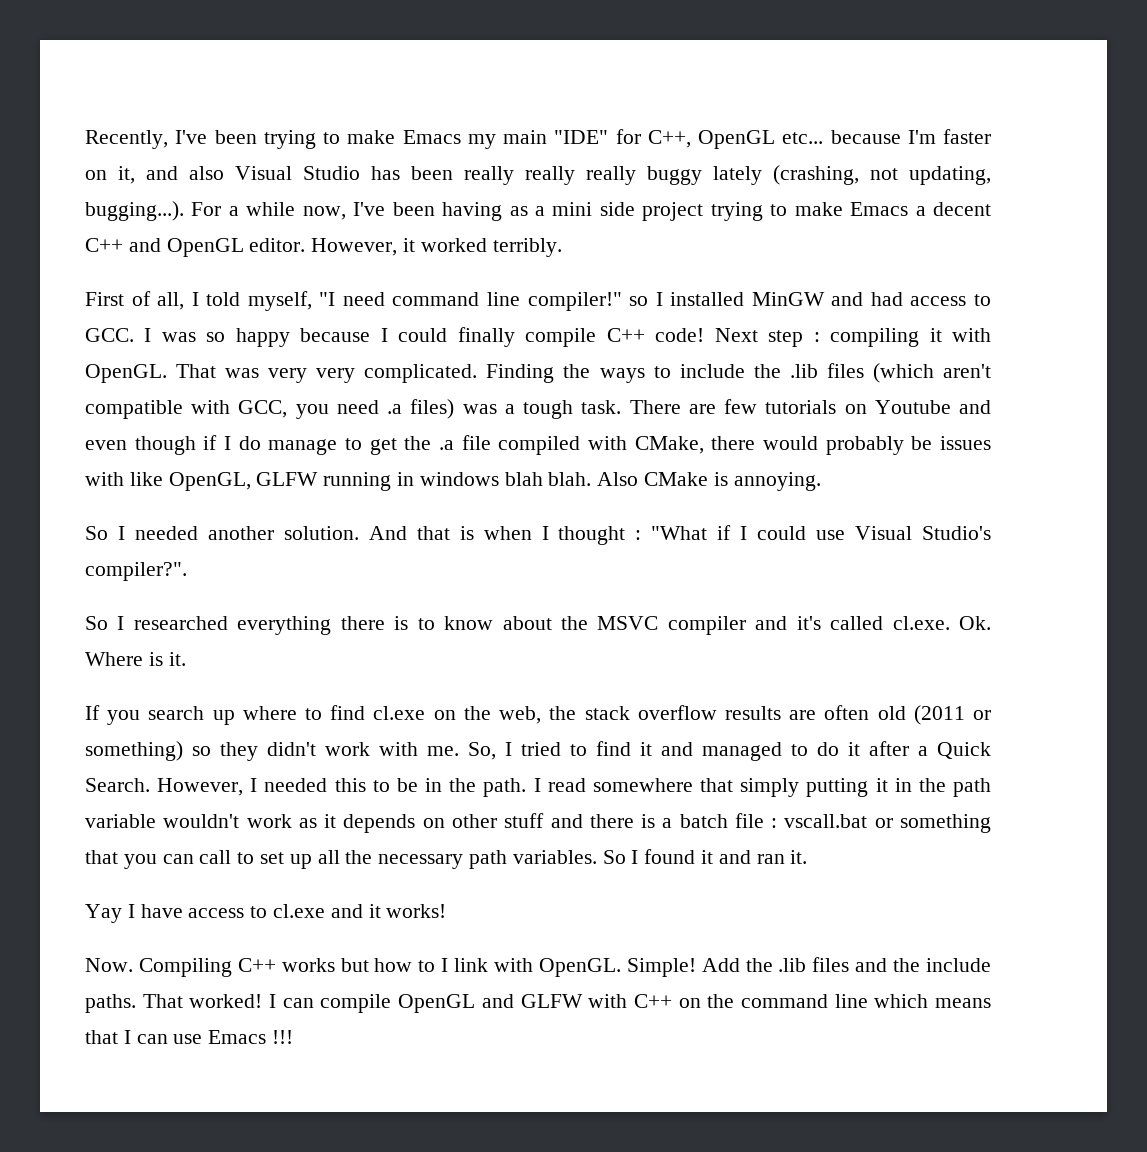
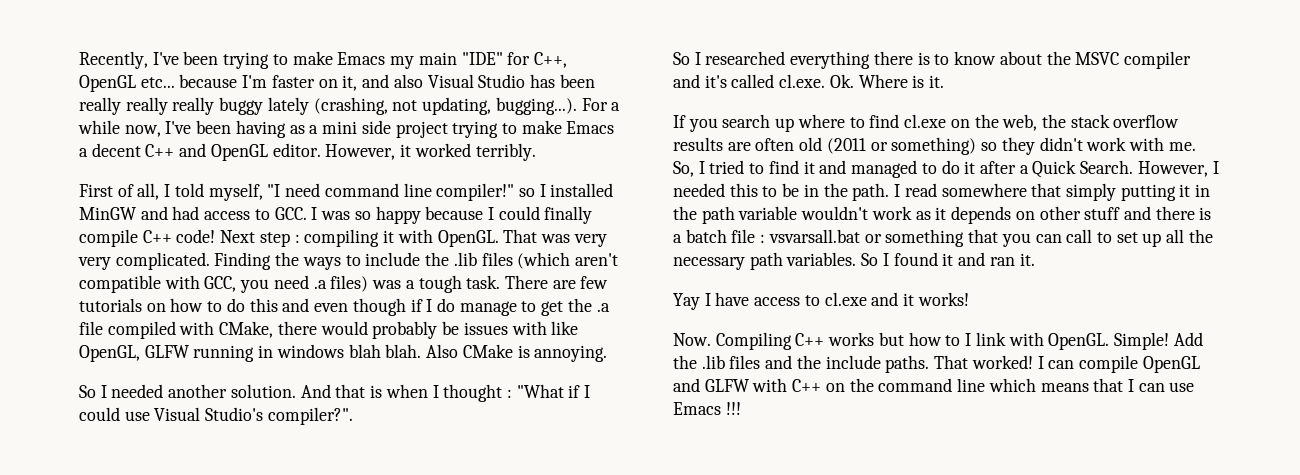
- There are few tutorials on Youtube and even though if I do manage to get the .a file compiled with CMake, there would probably be issues with like OpenGL, GLFW running in windows blah blah.
+ There are few tutorials on how to do this and even though if I do manage to get the .a file compiled with CMake, there would probably be issues with like OpenGL, GLFW running in windows blah blah.
- I read somewhere that simply putting it in the path variable wouldn't work as it depends on other stuff and there is a batch file : vscall.bat or something that you can call to set up all the necessary path variables.
+ I read somewhere that simply putting it in the path variable wouldn't work as it depends on other stuff and there is a batch file : vsvarsall.bat or something that you can call to set up all the necessary path variables.

